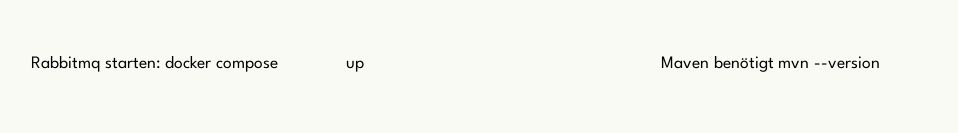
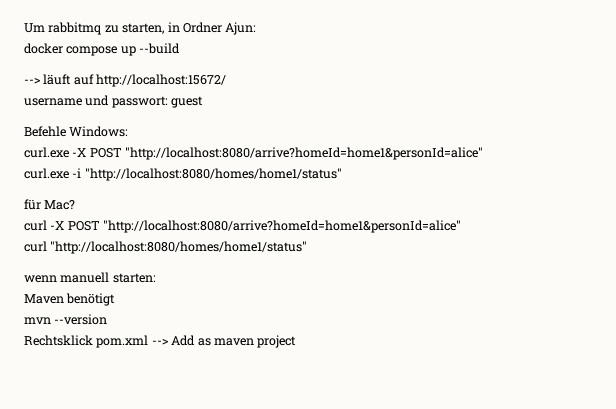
- Rabbitmq starten: docker compose up
+ Um rabbitmq zu starten, in Ordner Ajun:
+ docker compose up --build
+ --> läuft auf http://localhost:15672/
+ username und passwort: guest
+ Befehle Windows:
+ curl.exe -X POST "http://localhost:8080/arrive?homeId=home1&personId=alice"
+ curl.exe -i "http://localhost:8080/homes/home1/status"
+ für Mac?
+ curl -X POST "http://localhost:8080/arrive?homeId=home1&personId=alice"
+ curl "http://localhost:8080/homes/home1/status"
+ wenn manuell starten:
- Maven benötigt mvn --version
+ Maven benötigt
+ mvn --version
+ Rechtsklick pom.xml --> Add as maven project

